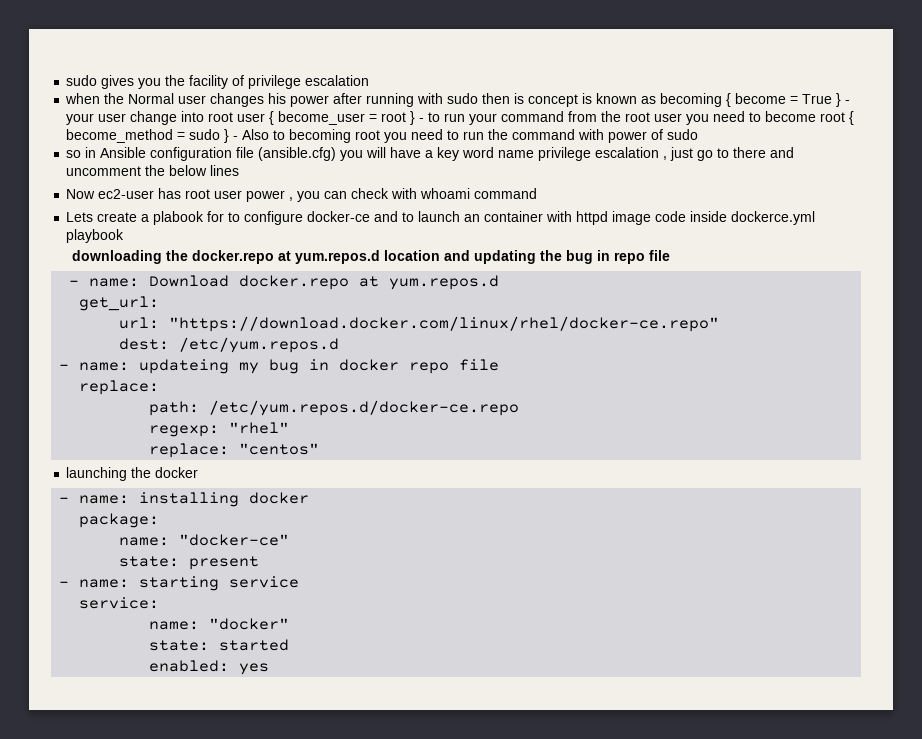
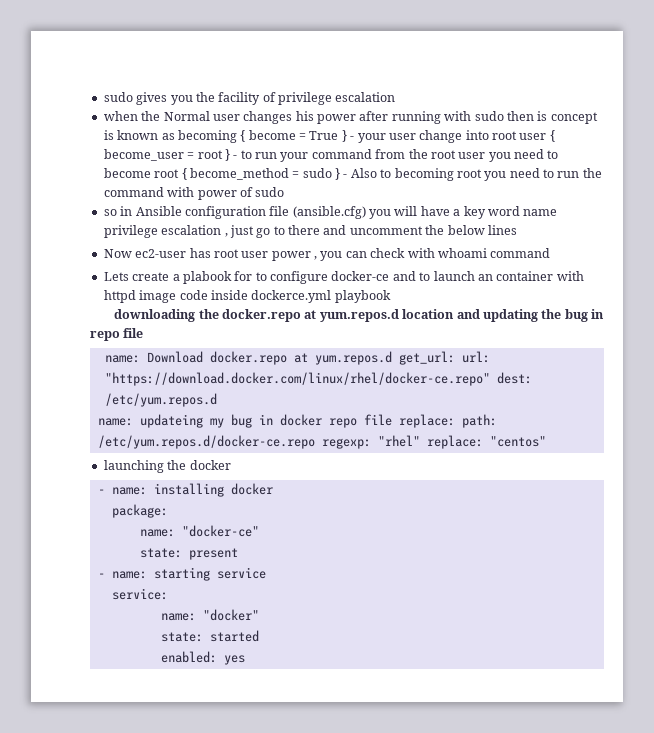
- - name: Download docker.repo at yum.repos.d
- get_url:
- url: "https://download.docker.com/linux/rhel/docker-ce.repo"
- dest: /etc/yum.repos.d
+ name: Download docker.repo at yum.repos.d get_url: url: "https://download.docker.com/linux/rhel/docker-ce.repo" dest: /etc/yum.repos.d
- - name: updateing my bug in docker repo file
- replace:
- path: /etc/yum.repos.d/docker-ce.repo
- regexp: "rhel"
- replace: "centos"
+ name: updateing my bug in docker repo file replace: path: /etc/yum.repos.d/docker-ce.repo regexp: "rhel" replace: "centos"

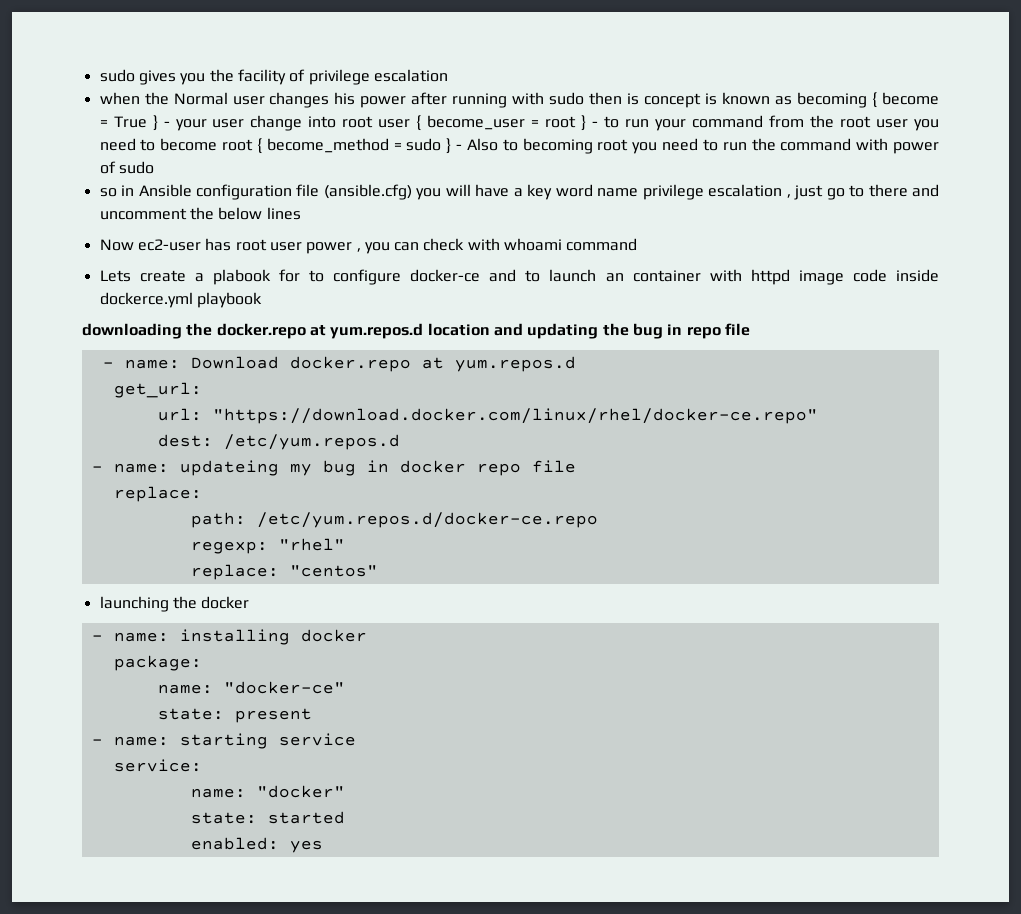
- name: Download docker.repo at yum.repos.d get_url: url: "https://download.docker.com/linux/rhel/docker-ce.repo" dest: /etc/yum.repos.d
+ - name: Download docker.repo at yum.repos.d
+ get_url:
+ url: "https://download.docker.com/linux/rhel/docker-ce.repo"
+ dest: /etc/yum.repos.d
- name: updateing my bug in docker repo file replace: path: /etc/yum.repos.d/docker-ce.repo regexp: "rhel" replace: "centos"
+ - name: updateing my bug in docker repo file
+ replace:
+ path: /etc/yum.repos.d/docker-ce.repo
+ regexp: "rhel"
+ replace: "centos"

